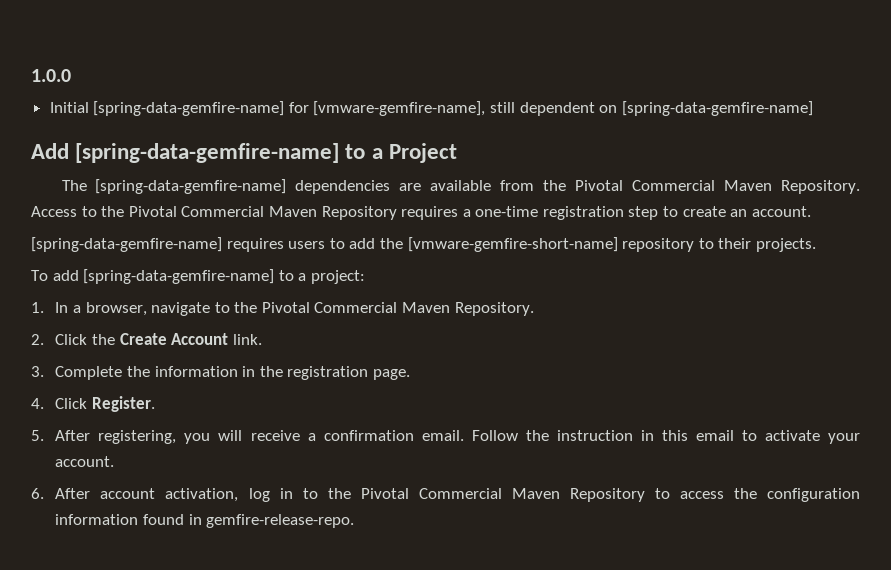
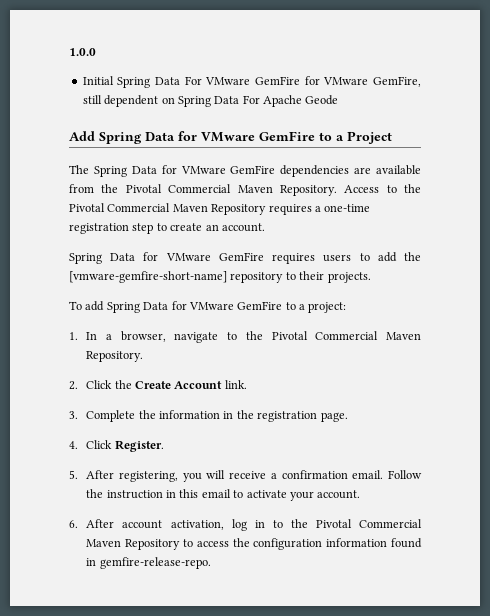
- Initial [spring-data-gemfire-name] for [vmware-gemfire-name], still dependent on [spring-data-gemfire-name]
- Add [spring-data-gemfire-name] to a Project
+ Initial Spring Data For VMware GemFire for VMware GemFire, still dependent on Spring Data For Apache Geode
+ Add Spring Data for VMware GemFire to a Project
- The [spring-data-gemfire-name] dependencies are available from the Pivotal Commercial Maven Repository.
+ The Spring Data for VMware GemFire dependencies are available from the Pivotal Commercial Maven Repository.
- [spring-data-gemfire-name] requires users to add the [vmware-gemfire-short-name] repository to their projects.
+ Spring Data for VMware GemFire requires users to add the [vmware-gemfire-short-name] repository to their projects.
- To add [spring-data-gemfire-name] to a project:
+ To add Spring Data for VMware GemFire to a project:

